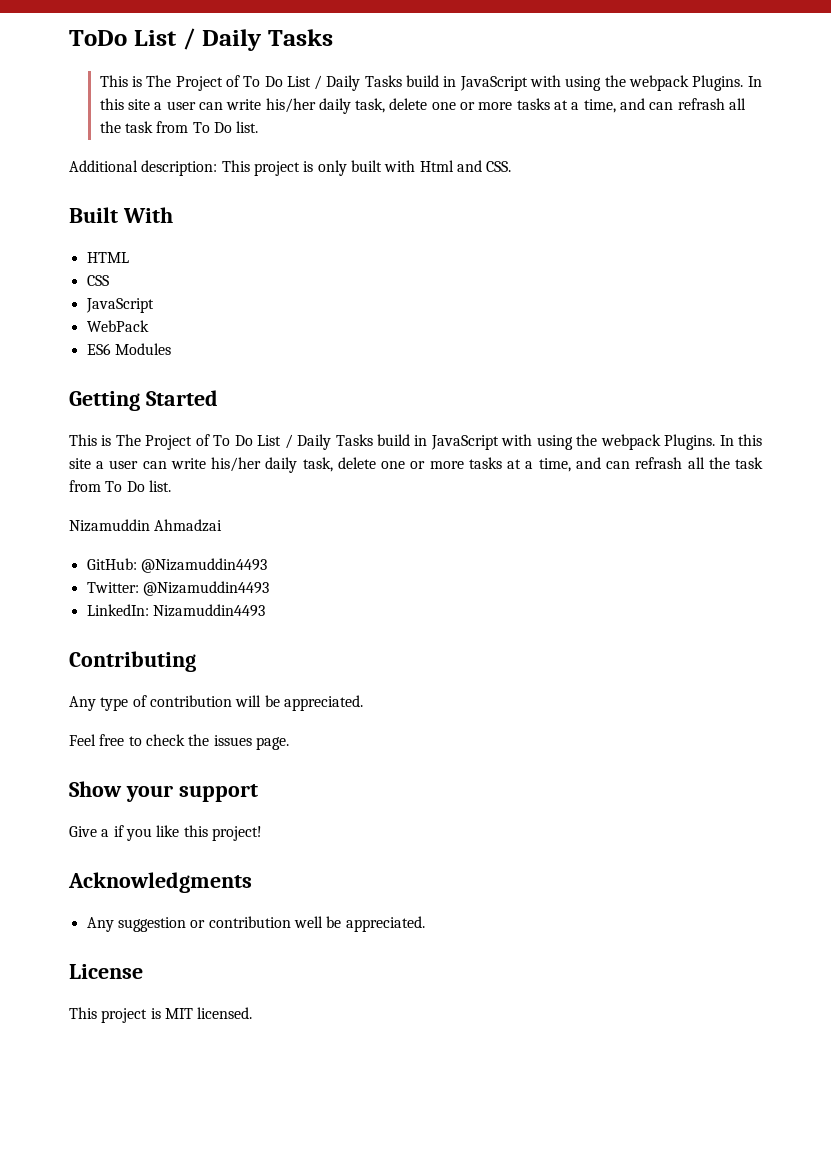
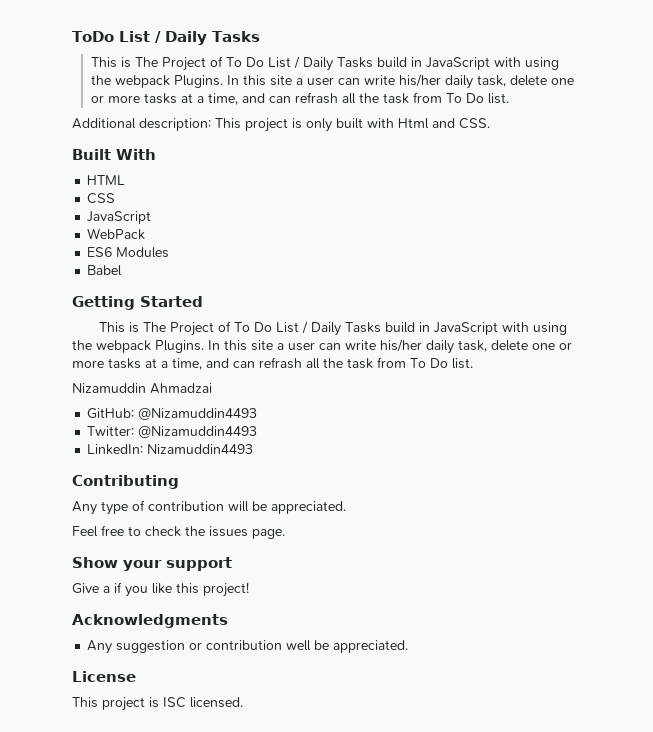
+ Babel
- This project is MIT licensed.
+ This project is ISC licensed.

